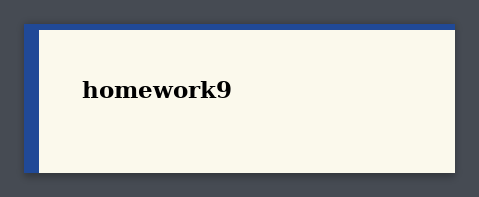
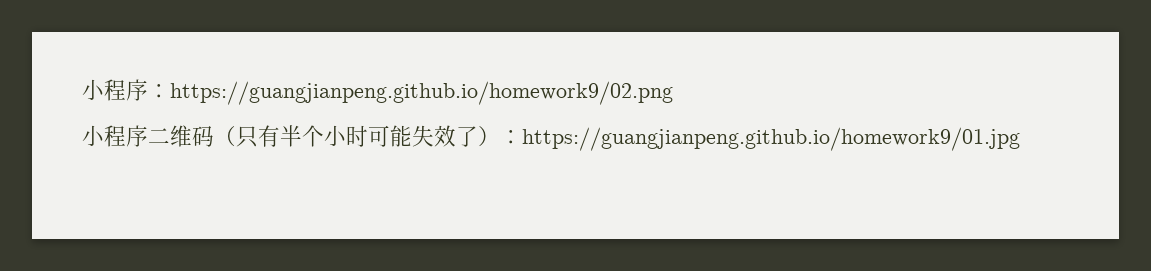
- homework9
+ 小程序：https://guangjianpeng.github.io/homework9/02.png
+ 小程序二维码（只有半个小时可能失效了）：https://guangjianpeng.github.io/homework9/01.jpg

